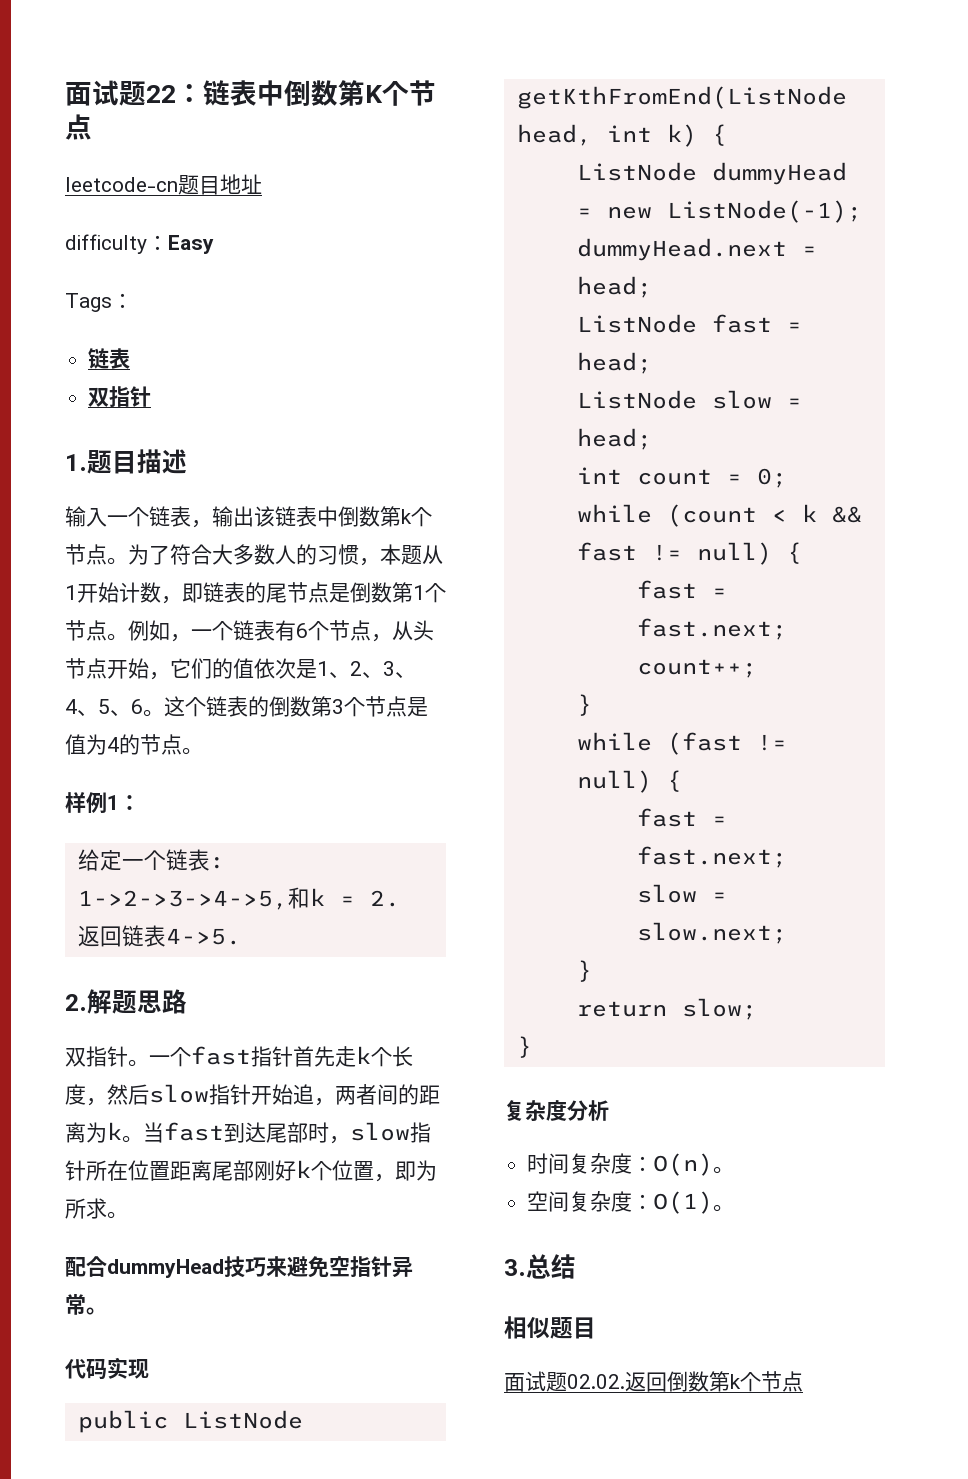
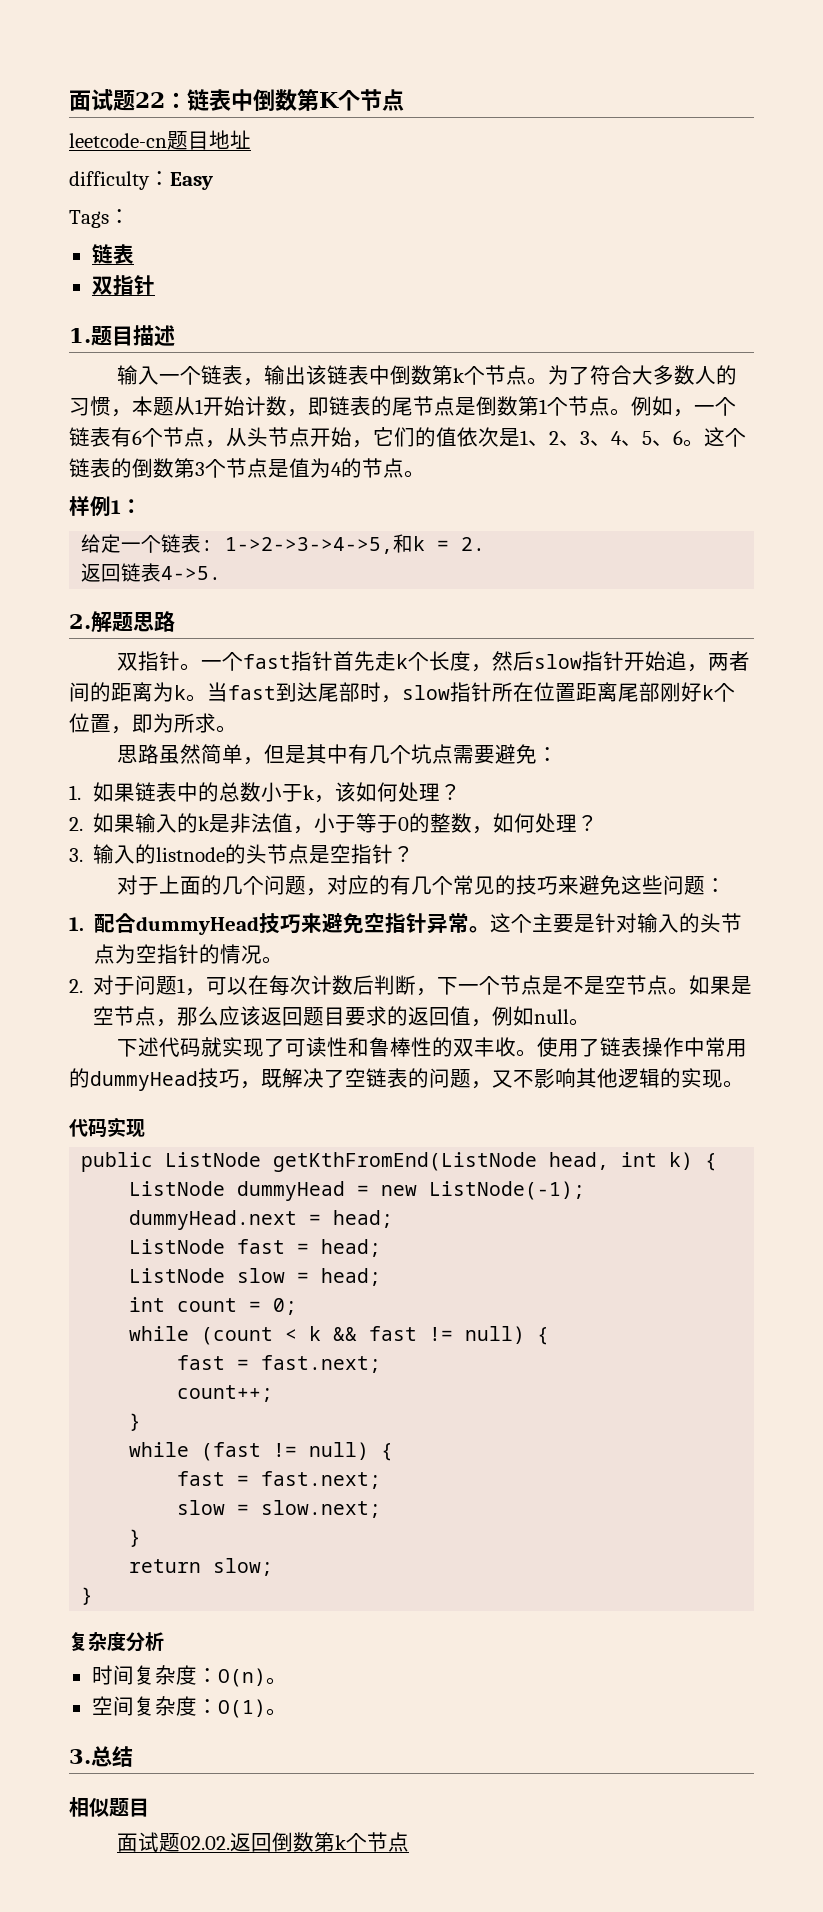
- 配合dummyHead技巧来避免空指针异常。
+ 思路虽然简单，但是其中有几个坑点需要避免：
+ 1.如果链表中的总数小于k，该如何处理？
+ 2.如果输入的k是非法值，小于等于0的整数，如何处理？
+ 3.输入的listnode的头节点是空指针？
+ 对于上面的几个问题，对应的有几个常见的技巧来避免这些问题：
+ 1.配合dummyHead技巧来避免空指针异常。这个主要是针对输入的头节点为空指针的情况。
+ 2.对于问题1，可以在每次计数后判断，下一个节点是不是空节点。如果是空节点，那么应该返回题目要求的返回值，例如null。
+ 下述代码就实现了可读性和鲁棒性的双丰收。使用了链表操作中常用的dummyHead技巧，既解决了空链表的问题，又不影响其他逻辑的实现。

